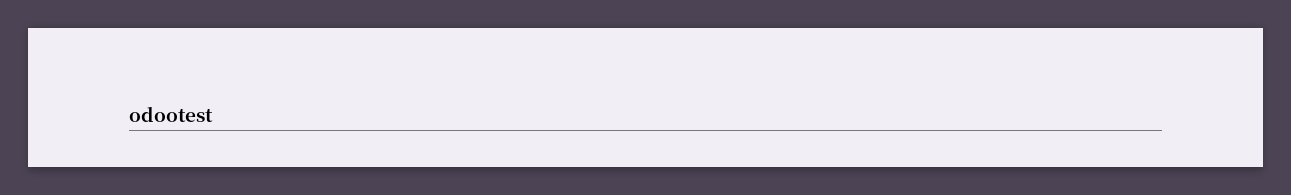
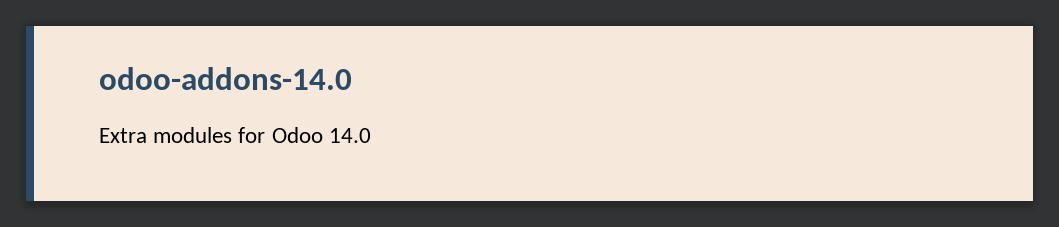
- odootest
+ odoo-addons-14.0
+ Extra modules for Odoo 14.0

